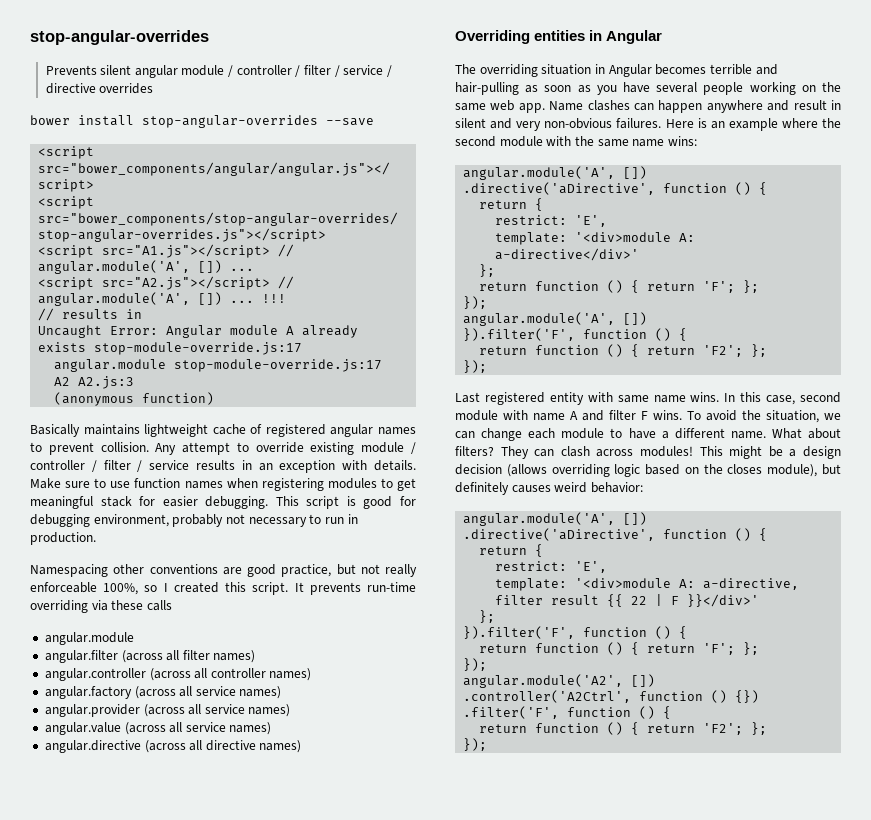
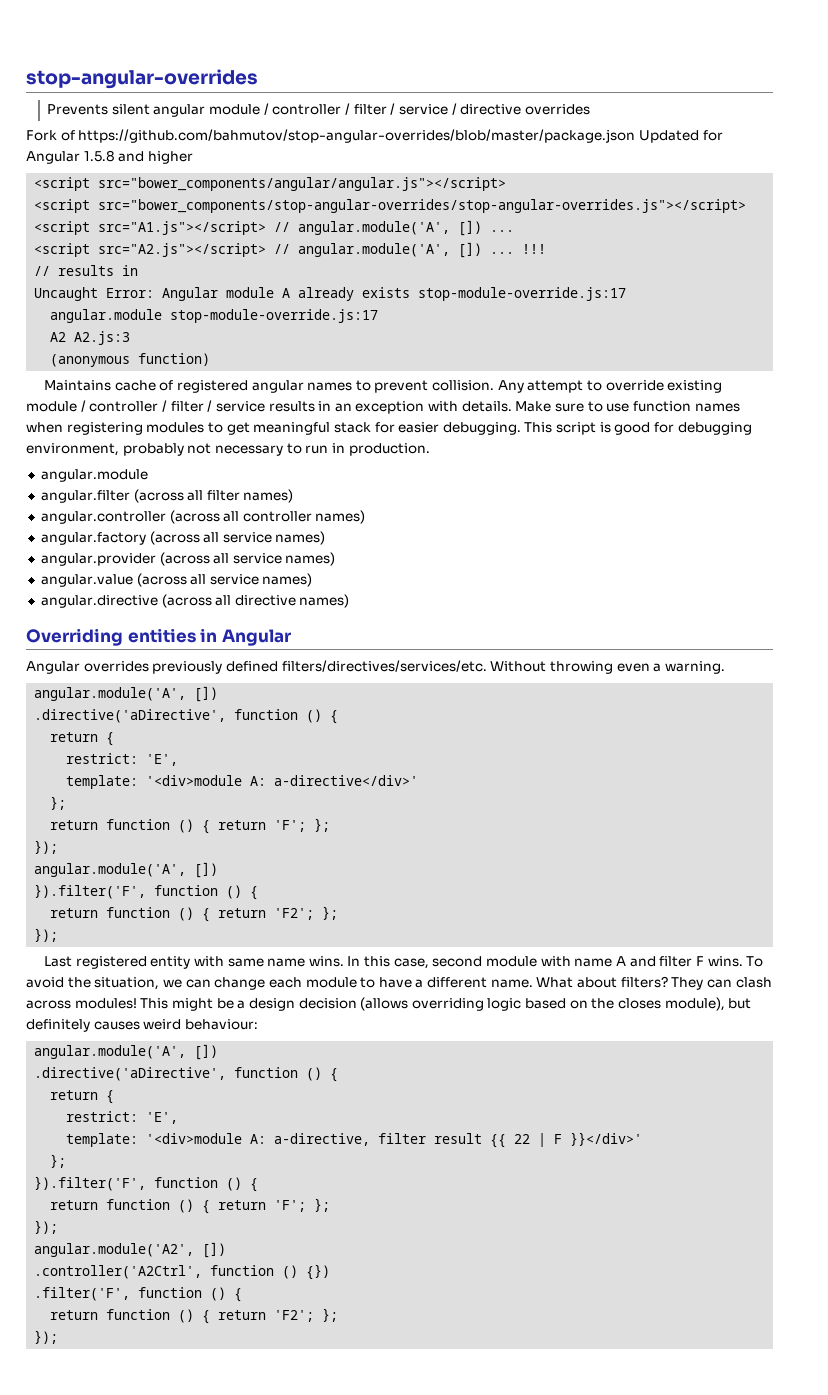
- bower install stop-angular-overrides --save
+ Fork of https://github.com/bahmutov/stop-angular-overrides/blob/master/package.json Updated for Angular 1.5.8 and higher
- Basically maintains lightweight cache of registered angular names to prevent collision.
+ Maintains cache of registered angular names to prevent collision.
- Namespacing other conventions are good practice, but not really enforceable 100%, so I created this script. It prevents run-time overriding via these calls
- The overriding situation in Angular becomes terrible and hair-pulling as soon as you have several people working on the same web app. Name clashes can happen anywhere and result in silent and very non-obvious failures. Here is an example where the second module with the same name wins:
+ Angular overrides previously defined filters/directives/services/etc. Without throwing even a warning.
- This might be a design decision (allows overriding logic based on the closes module), but definitely causes weird behavior:
+ This might be a design decision (allows overriding logic based on the closes module), but definitely causes weird behaviour:

